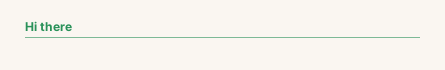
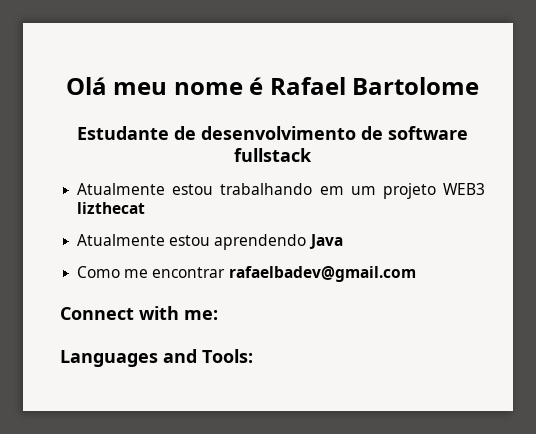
- Hi there
+ Olá meu nome é Rafael Bartolome
+ Estudante de desenvolvimento de software fullstack
+ Atualmente estou trabalhando em um projeto WEB3 lizthecat
+ Atualmente estou aprendendo Java
+ Como me encontrar rafaelbadev@gmail.com
+ Connect with me:
+ Languages and Tools:

